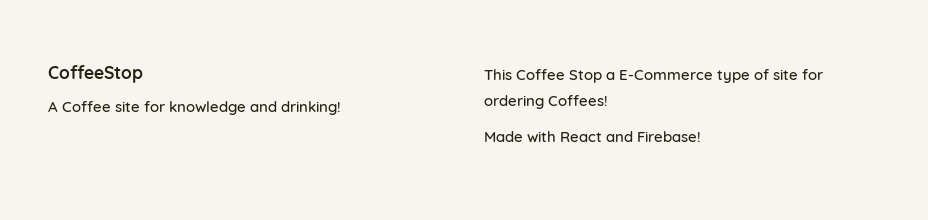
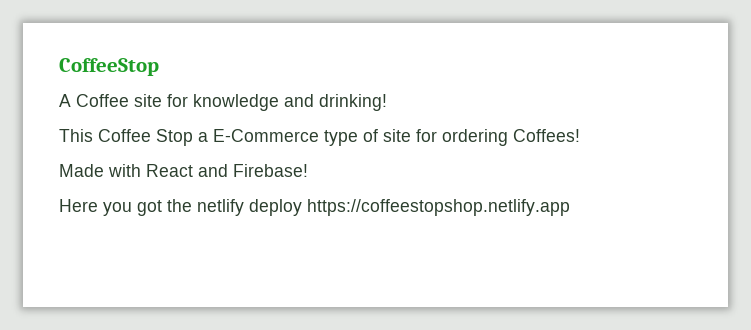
+ Here you got the netlify deploy https://coffeestopshop.netlify.app

